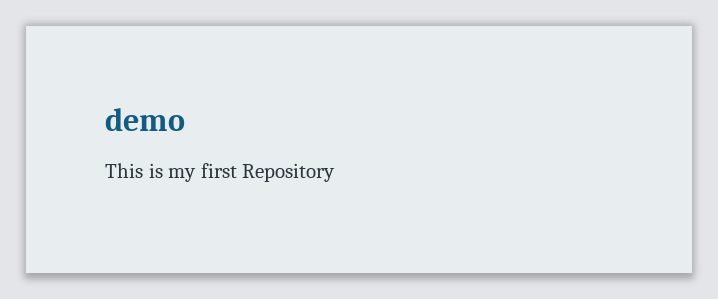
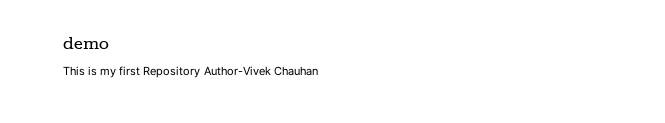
- This is my first Repository
+ This is my first Repository Author-Vivek Chauhan

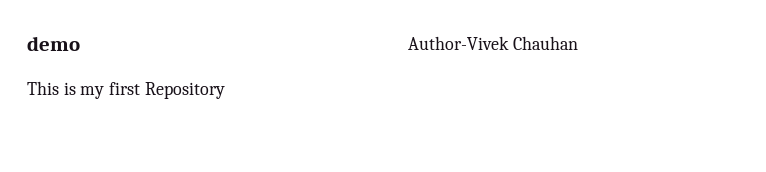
- This is my first Repository Author-Vivek Chauhan
+ This is my first Repository
+ Author-Vivek Chauhan

